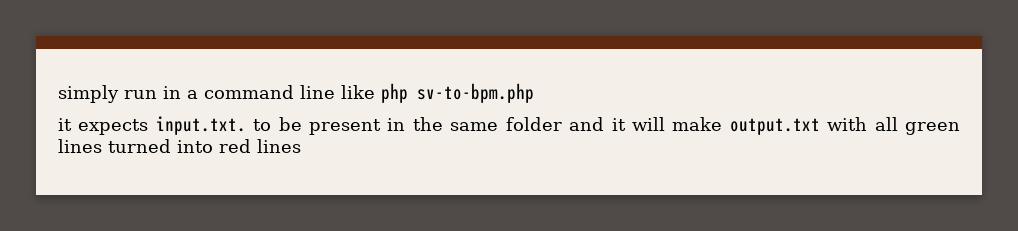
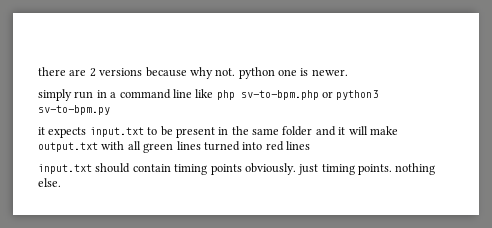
+ there are 2 versions because why not. python one is newer.
- simply run in a command line like php sv-to-bpm.php
+ simply run in a command line like php sv-to-bpm.php or python3 sv-to-bpm.py
- it expects input.txt. to be present in the same folder and it will make output.txt with all green lines turned into red lines
+ it expects input.txt to be present in the same folder and it will make output.txt with all green lines turned into red lines
+ input.txt should contain timing points obviously. just timing points. nothing else.

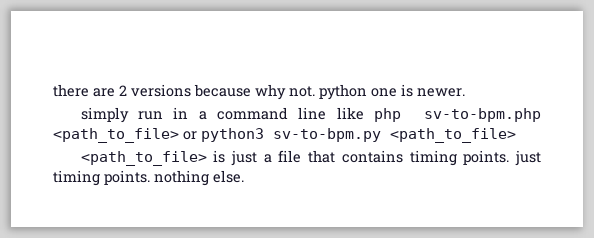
- simply run in a command line like php sv-to-bpm.php or python3 sv-to-bpm.py
- it expects input.txt to be present in the same folder and it will make output.txt with all green lines turned into red lines
- input.txt should contain timing points obviously. just timing points. nothing else.
+ simply run in a command line like php sv-to-bpm.php <path_to_file> or python3 sv-to-bpm.py <path_to_file>
+ <path_to_file> is just a file that contains timing points. just timing points. nothing else.

